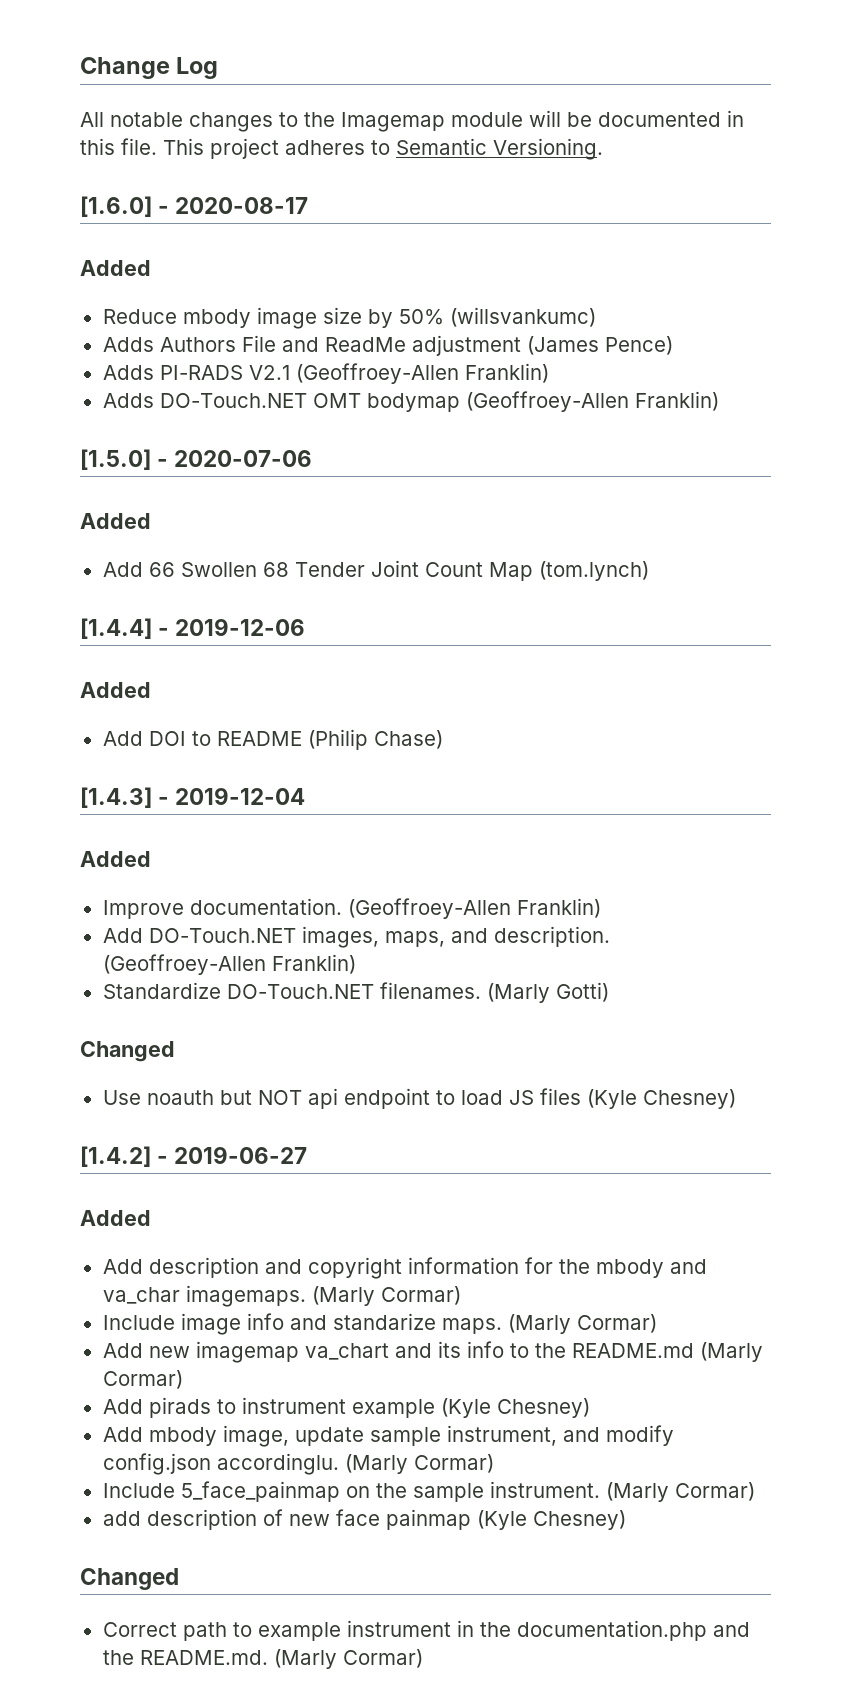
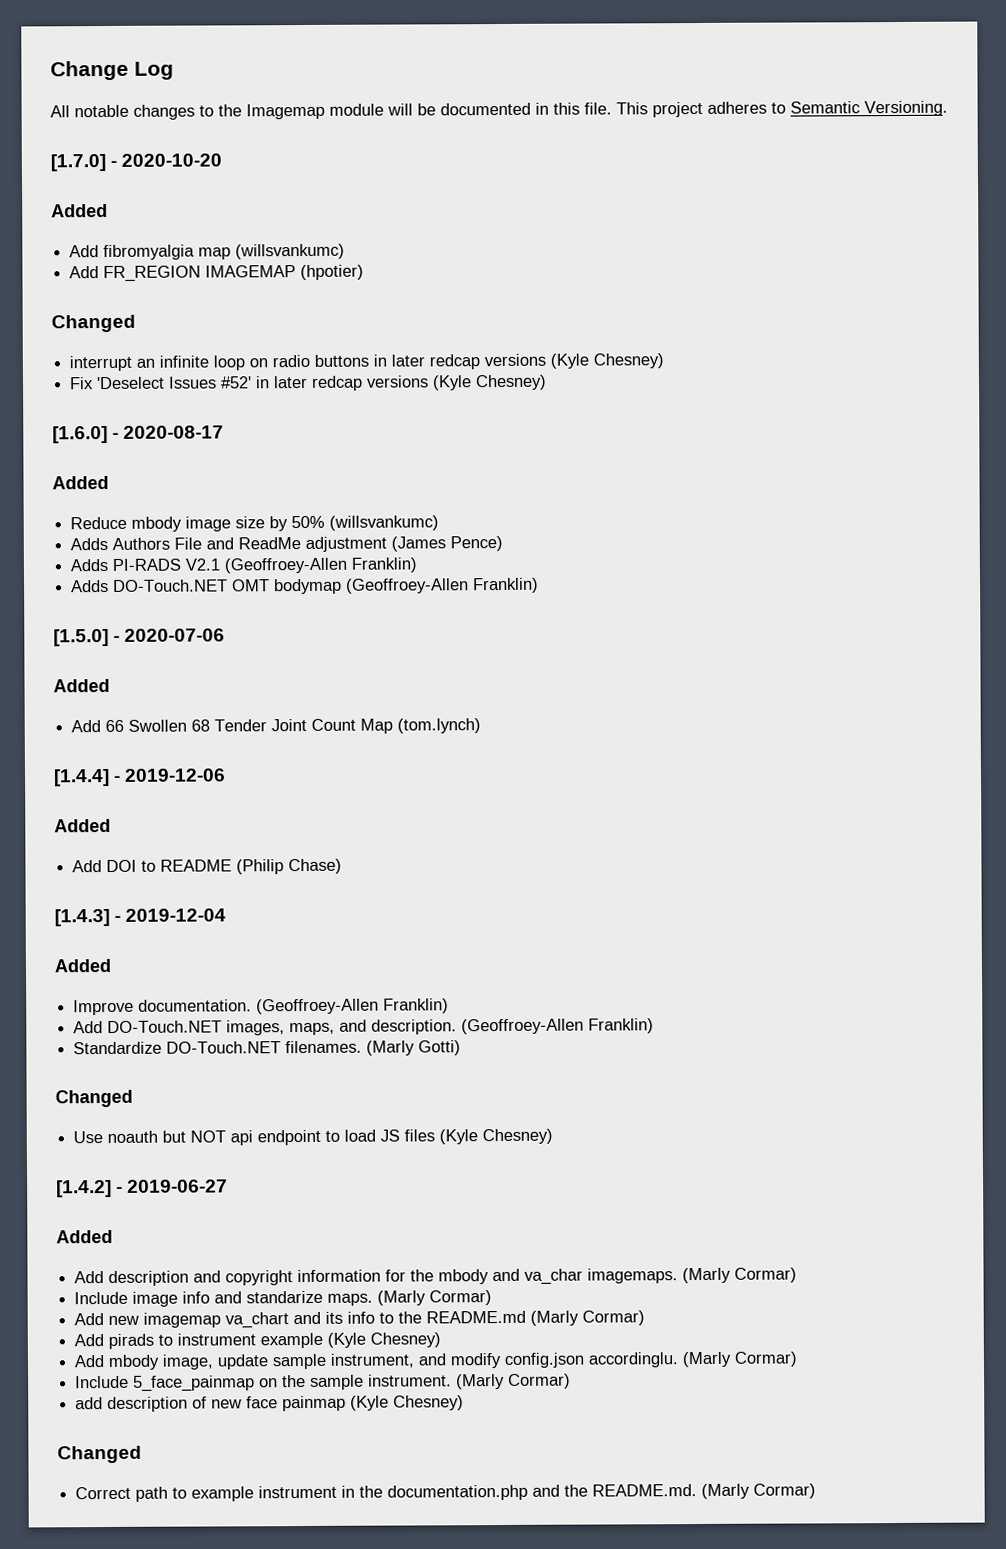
+ [1.7.0] - 2020-10-20
+ Added
+ Add fibromyalgia map (willsvankumc)
+ Add FR_REGION IMAGEMAP (hpotier)
+ Changed
+ interrupt an infinite loop on radio buttons in later redcap versions (Kyle Chesney)
+ Fix 'Deselect Issues #52' in later redcap versions (Kyle Chesney)

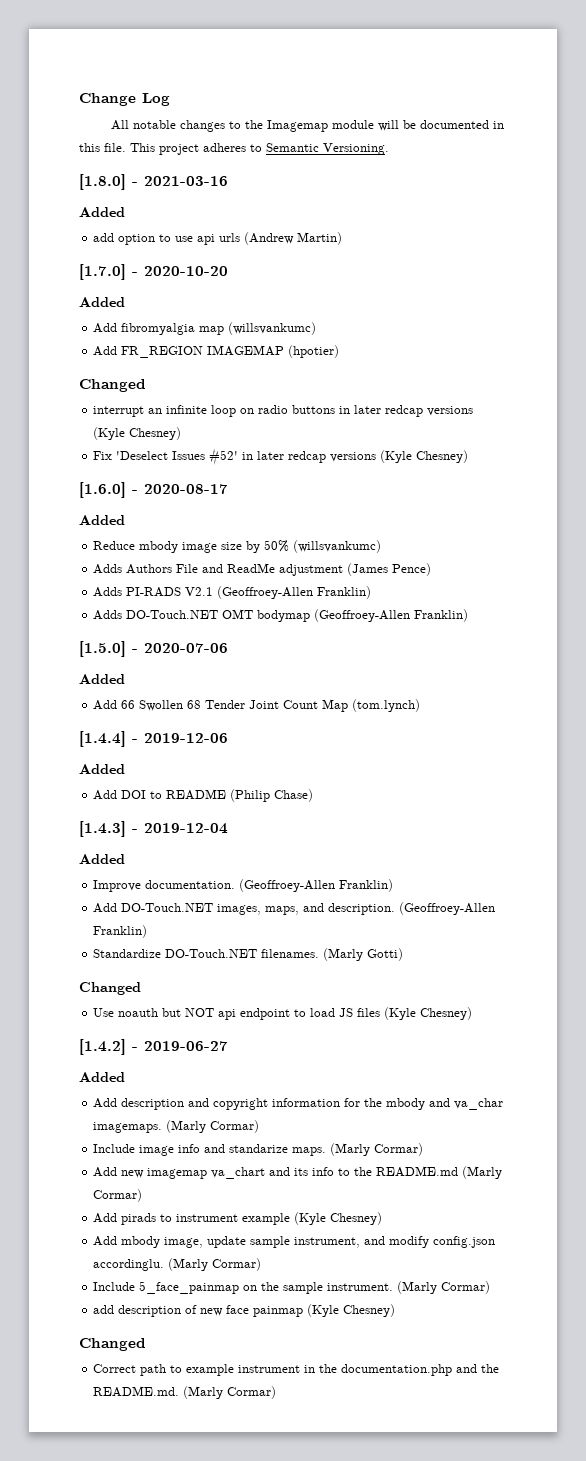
+ [1.8.0] - 2021-03-16
+ Added
+ add option to use api urls (Andrew Martin)

